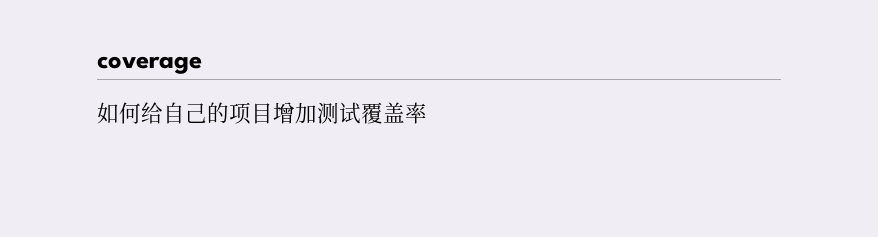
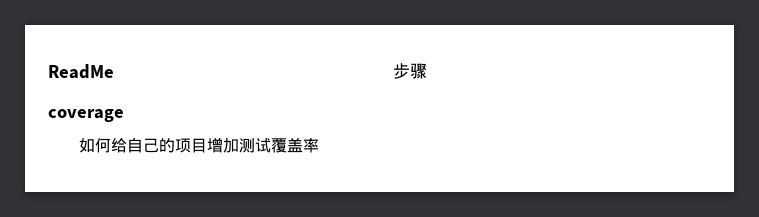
+ ReadMe
+ 步骤

